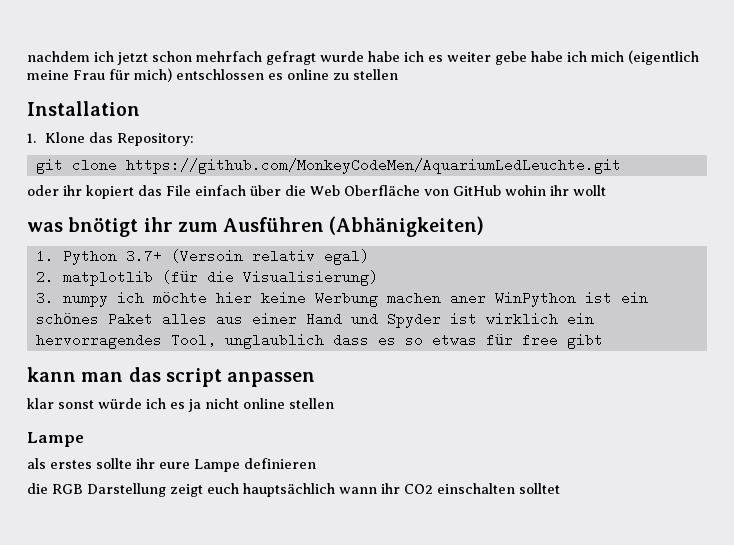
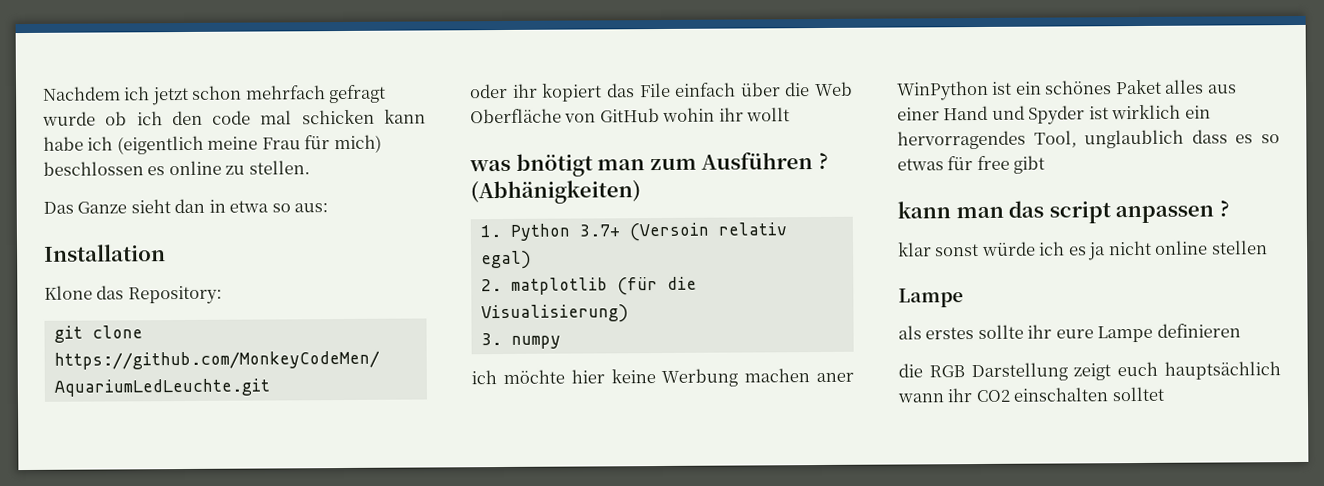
- nachdem ich jetzt schon mehrfach gefragt wurde habe ich es weiter gebe habe ich mich (eigentlich meine Frau für mich) entschlossen es online zu stellen
+ Nachdem ich jetzt schon mehrfach gefragt wurde ob ich den code mal schicken kann habe ich (eigentlich meine Frau für mich) beschlossen es online zu stellen.
+ Das Ganze sieht dan in etwa so aus:
- 1. Klone das Repository:
+ Klone das Repository:
- was bnötigt ihr zum Ausführen (Abhänigkeiten)
+ was bnötigt man zum Ausführen ? (Abhänigkeiten)
- 3. numpy ich möchte hier keine Werbung machen aner WinPython ist ein schönes Paket alles aus einer Hand und Spyder ist wirklich ein hervorragendes Tool, unglaublich dass es so etwas für free gibt
+ 3. numpy
+ ich möchte hier keine Werbung machen aner WinPython ist ein schönes Paket alles aus einer Hand und Spyder ist wirklich ein hervorragendes Tool, unglaublich dass es so etwas für free gibt
- kann man das script anpassen
+ kann man das script anpassen ?

